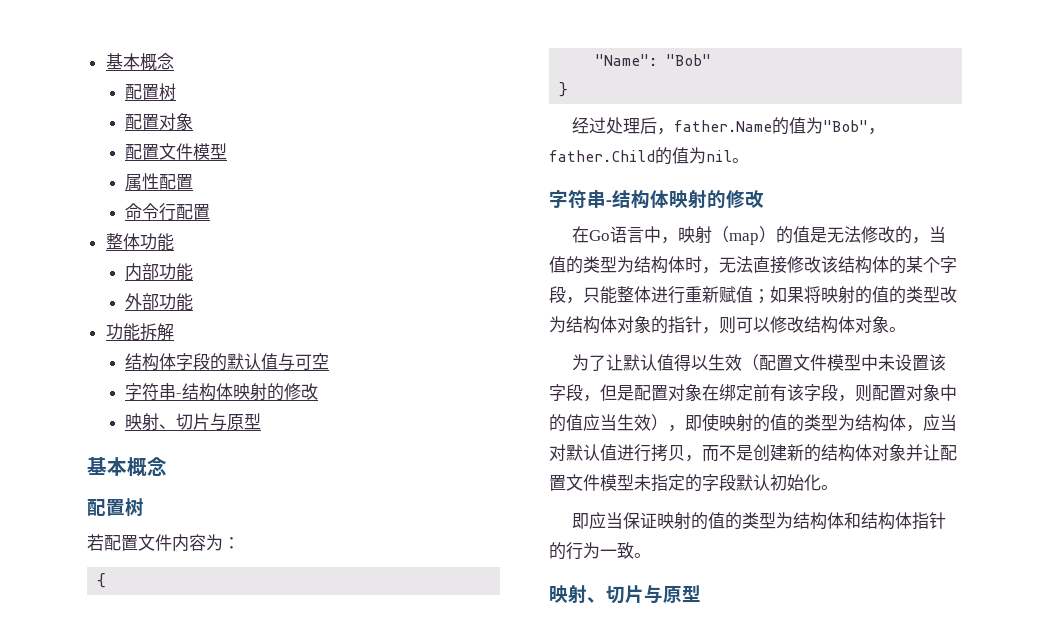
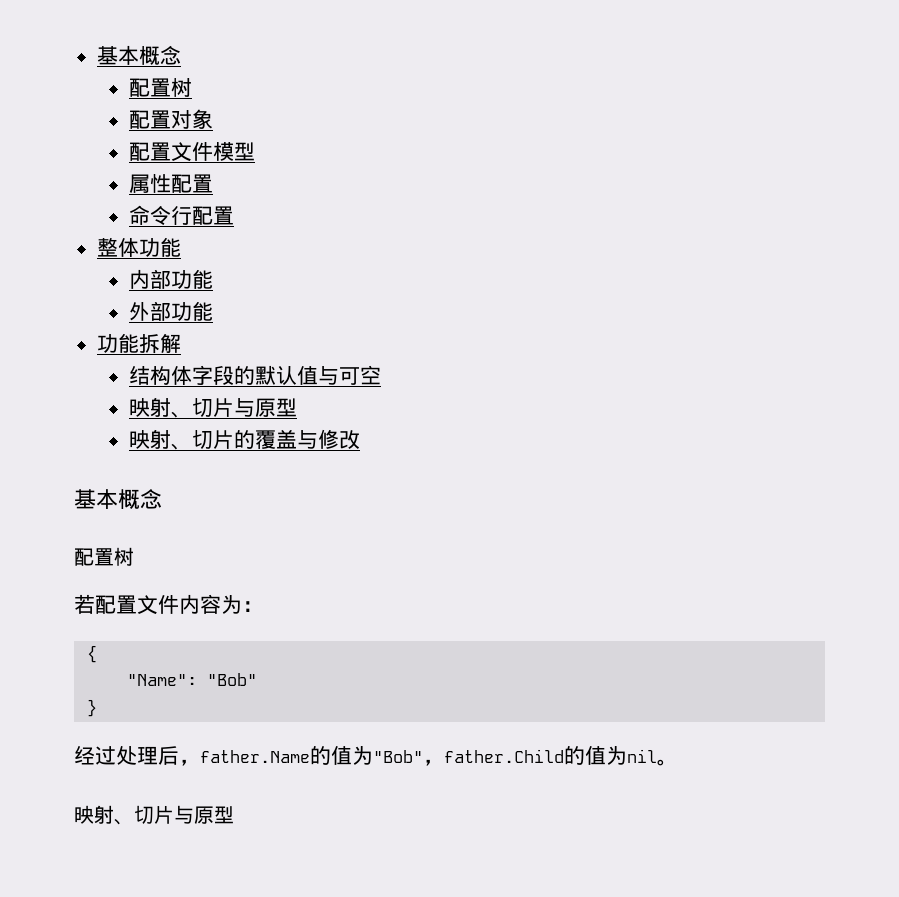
  结构体字段的默认值与可空
- 字符串-结构体映射的修改
  映射、切片与原型
+ 映射、切片的覆盖与修改
  经过处理后，father.Name的值为"Bob"，father.Child的值为nil。
- 字符串-结构体映射的修改
- 在Go语言中，映射（map）的值是无法修改的，当值的类型为结构体时，无法直接修改该结构体的某个字段，只能整体进行重新赋值；如果将映射的值的类型改为结构体对象的指针，则可以修改结构体对象。
- 为了让默认值得以生效（配置文件模型中未设置该字段，但是配置对象在绑定前有该字段，则配置对象中的值应当生效），即使映射的值的类型为结构体，应当对默认值进行拷贝，而不是创建新的结构体对象并让配置文件模型未指定的字段默认初始化。
- 即应当保证映射的值的类型为结构体和结构体指针的行为一致。

